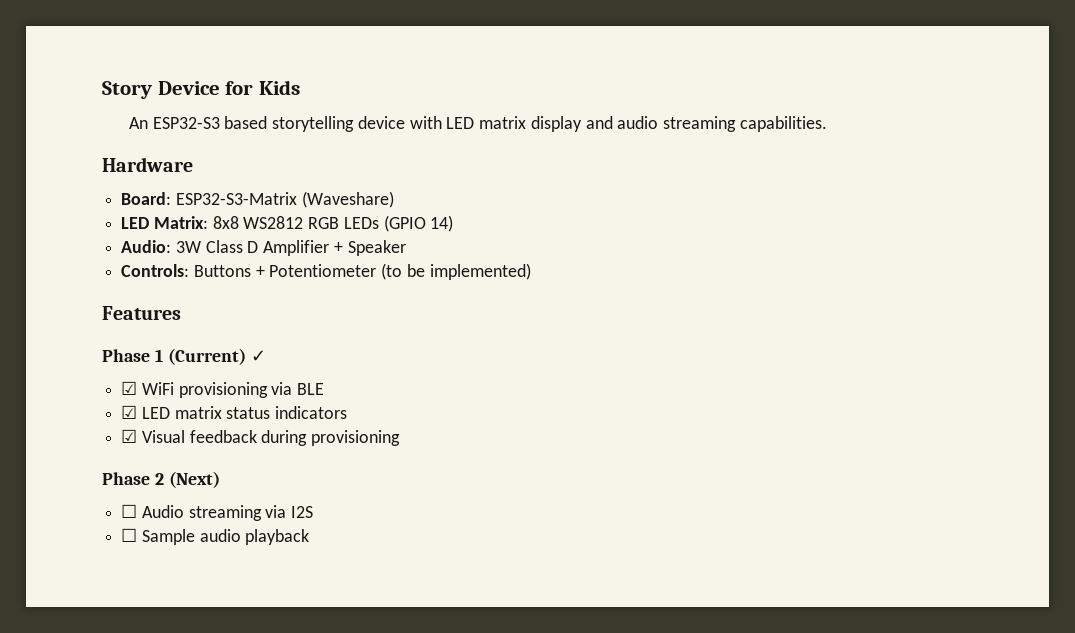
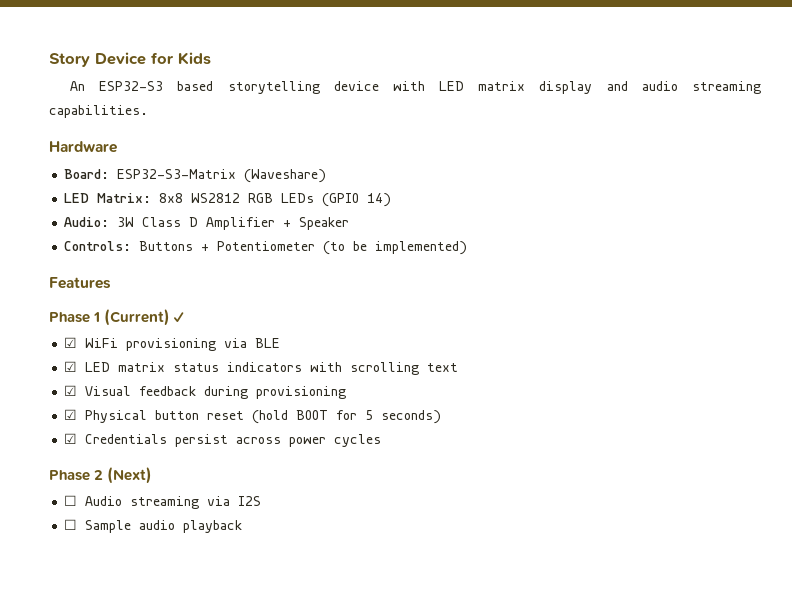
- ☑ LED matrix status indicators
+ ☑ LED matrix status indicators with scrolling text
+ ☑ Physical button reset (hold BOOT for 5 seconds)
+ ☑ Credentials persist across power cycles

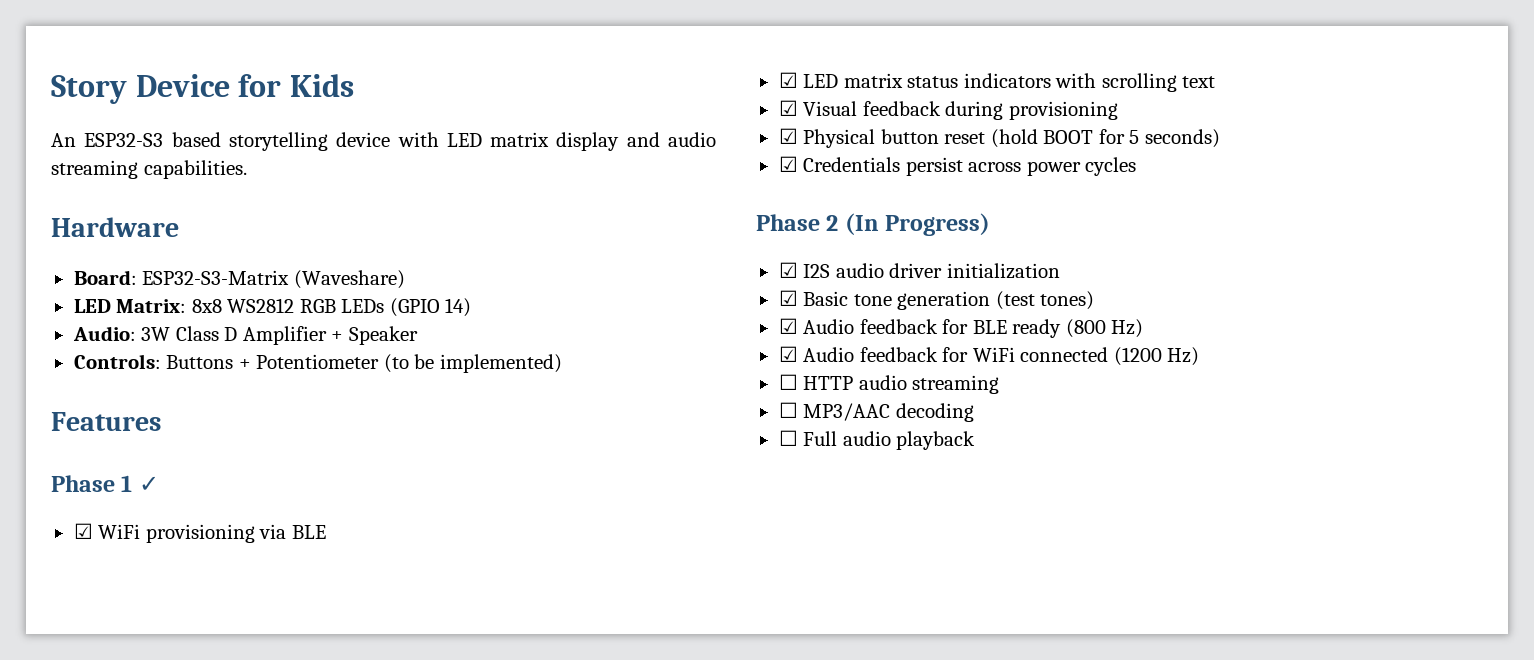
- Phase 1 (Current) ✓
+ Phase 1 ✓
- Phase 2 (Next)
- ☐ Audio streaming via I2S
- ☐ Sample audio playback
+ Phase 2 (In Progress)
+ ☑ I2S audio driver initialization
+ ☑ Basic tone generation (test tones)
+ ☑ Audio feedback for BLE ready (800 Hz)
+ ☑ Audio feedback for WiFi connected (1200 Hz)
+ ☐ HTTP audio streaming
+ ☐ MP3/AAC decoding
+ ☐ Full audio playback

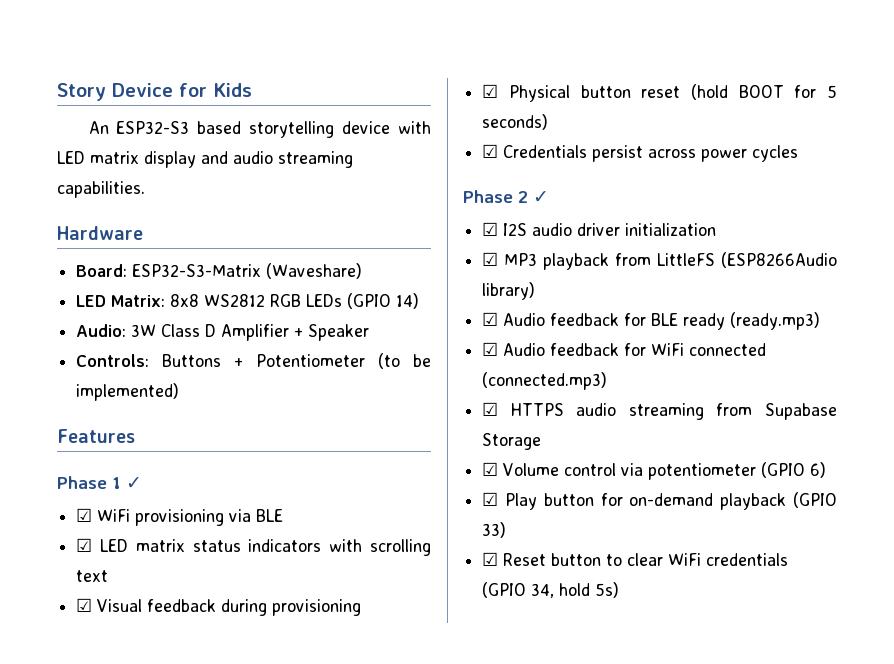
- Phase 2 (In Progress)
+ Phase 2 ✓
- ☑ Basic tone generation (test tones)
+ ☑ MP3 playback from LittleFS (ESP8266Audio library)
- ☑ Audio feedback for BLE ready (800 Hz)
+ ☑ Audio feedback for BLE ready (ready.mp3)
- ☑ Audio feedback for WiFi connected (1200 Hz)
- ☐ HTTP audio streaming
- ☐ MP3/AAC decoding
- ☐ Full audio playback
+ ☑ Audio feedback for WiFi connected (connected.mp3)
+ ☑ HTTPS audio streaming from Supabase Storage
+ ☑ Volume control via potentiometer (GPIO 6)
+ ☑ Play button for on-demand playback (GPIO 33)
+ ☑ Reset button to clear WiFi credentials (GPIO 34, hold 5s)

